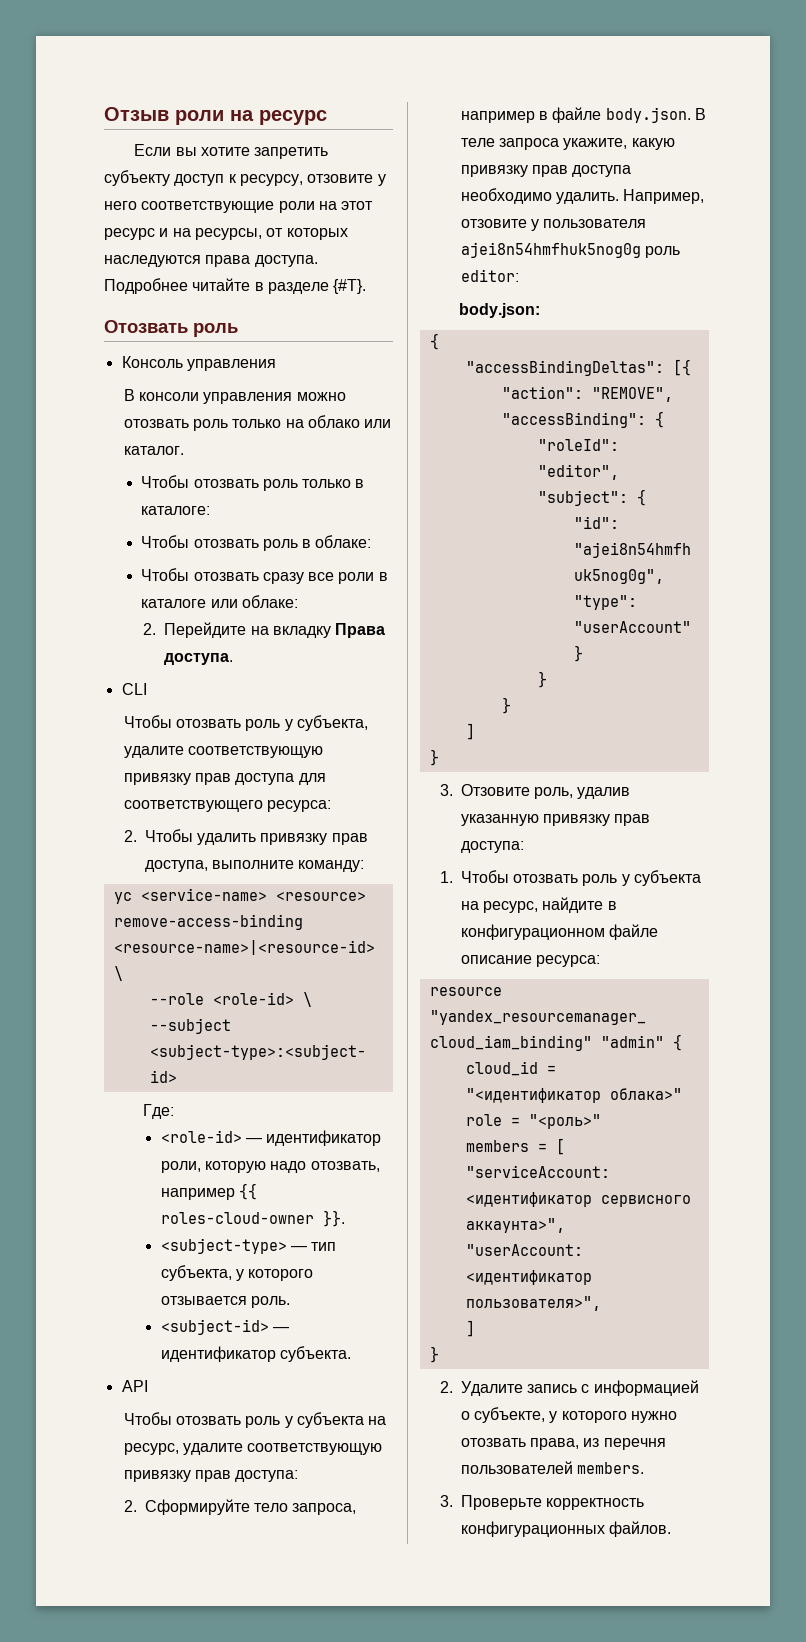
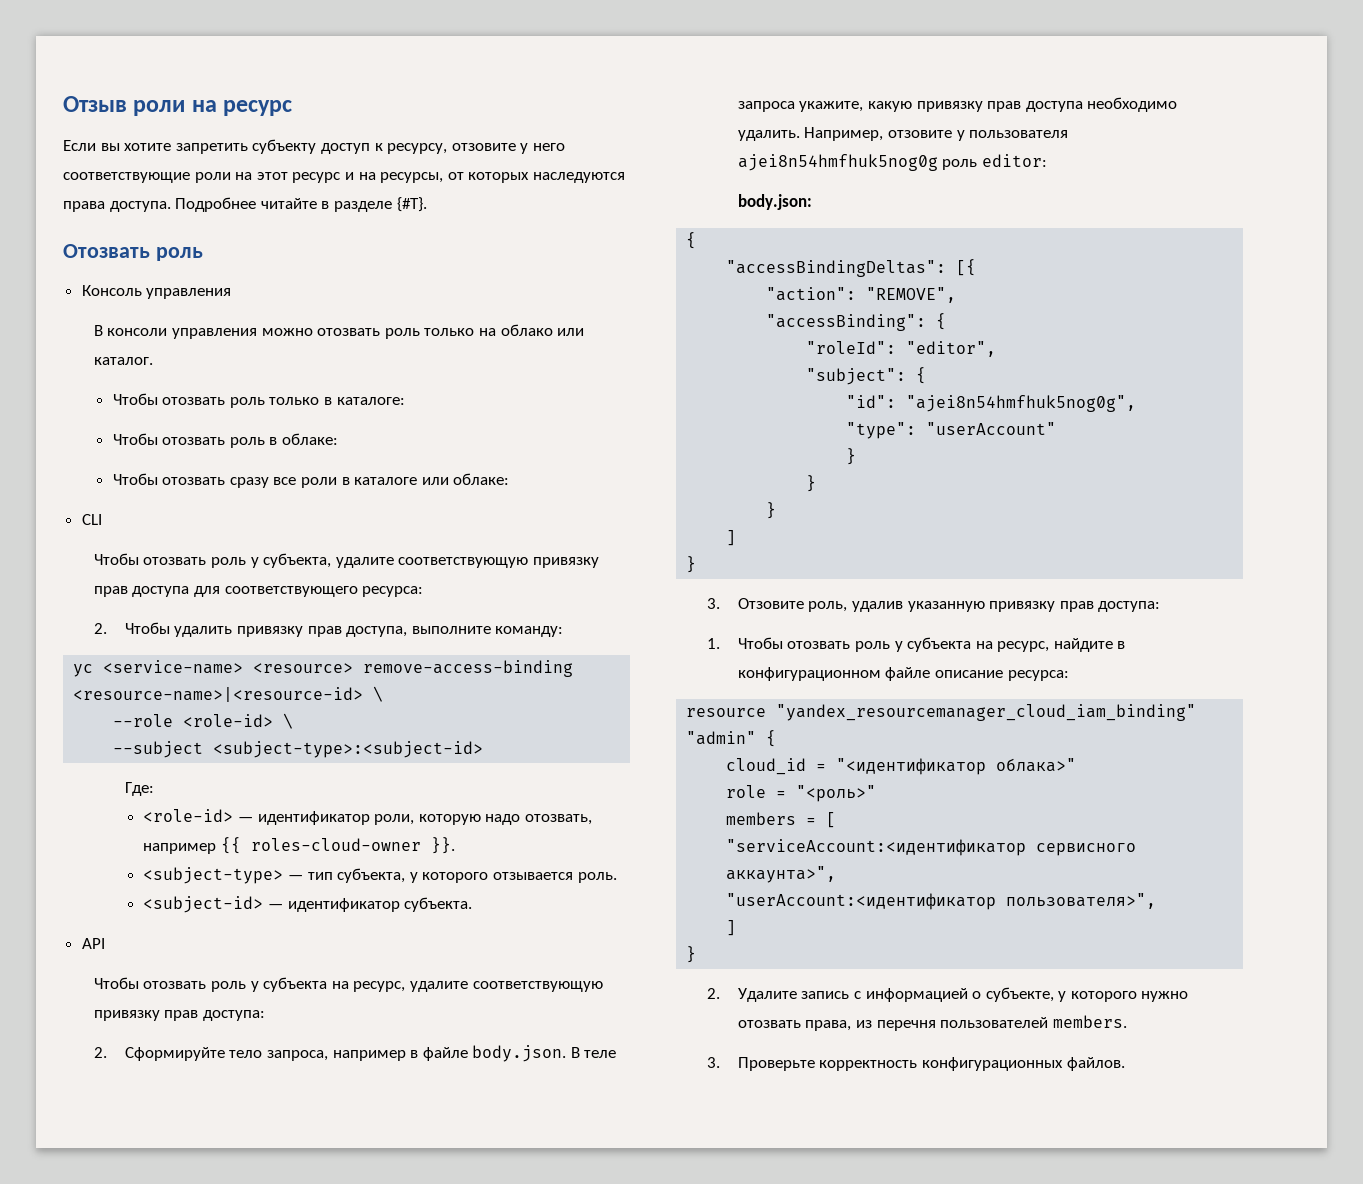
- 2. Перейдите на вкладку Права доступа.

